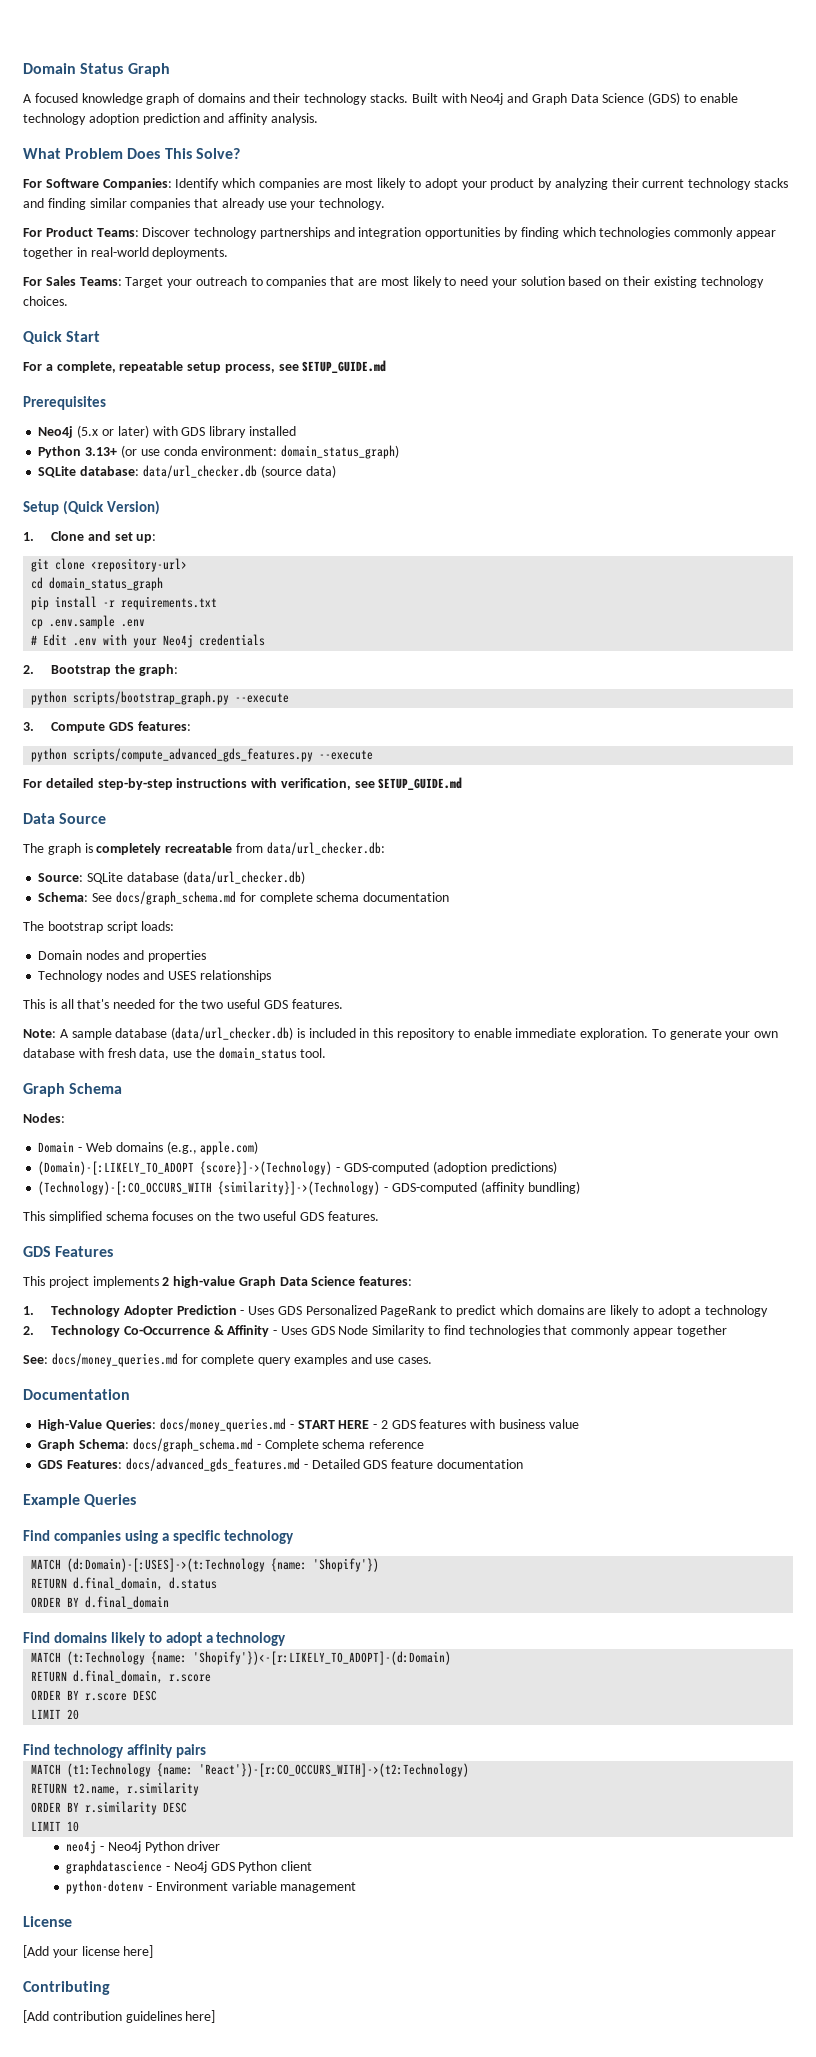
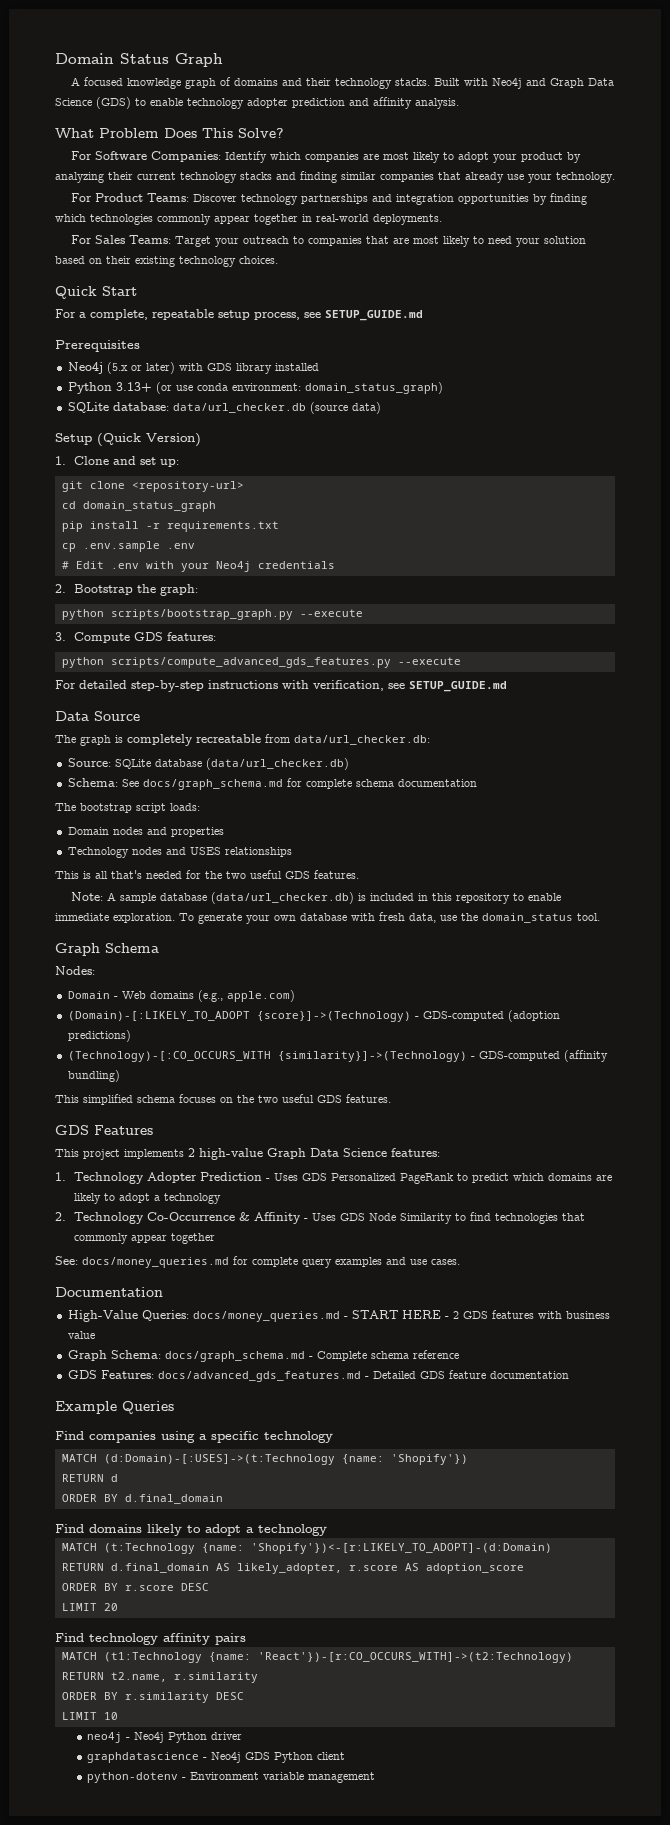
- Built with Neo4j and Graph Data Science (GDS) to enable technology adoption prediction and affinity analysis.
+ Built with Neo4j and Graph Data Science (GDS) to enable technology adopter prediction and affinity analysis.
- RETURN d.final_domain, d.status
+ RETURN d
- RETURN d.final_domain, r.score
+ RETURN d.final_domain AS likely_adopter, r.score AS adoption_score
- License
- [Add your license here]
- Contributing
- [Add contribution guidelines here]

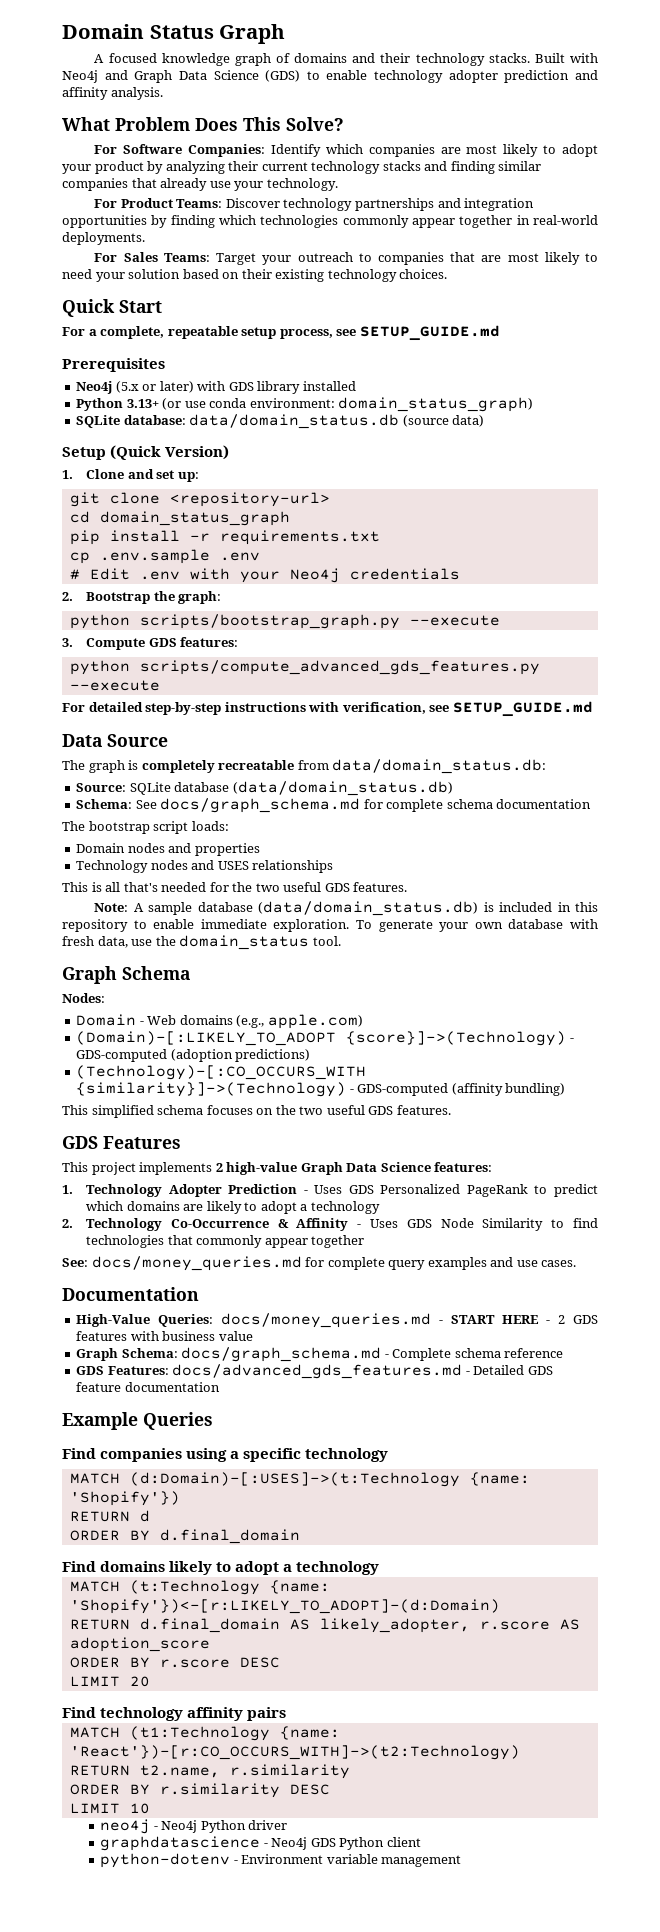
- SQLite database: data/url_checker.db (source data)
+ SQLite database: data/domain_status.db (source data)
- The graph is completely recreatable from data/url_checker.db:
+ The graph is completely recreatable from data/domain_status.db:
- Source: SQLite database (data/url_checker.db)
+ Source: SQLite database (data/domain_status.db)
- Note: A sample database (data/url_checker.db) is included in this repository to enable immediate exploration.
+ Note: A sample database (data/domain_status.db) is included in this repository to enable immediate exploration.

